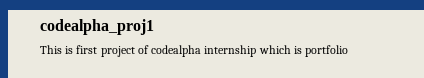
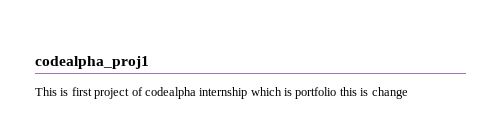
- This is first project of codealpha internship which is portfolio
+ This is first project of codealpha internship which is portfolio this is change

